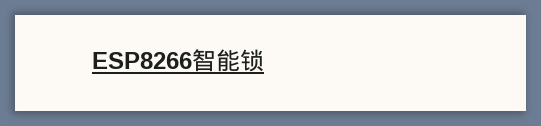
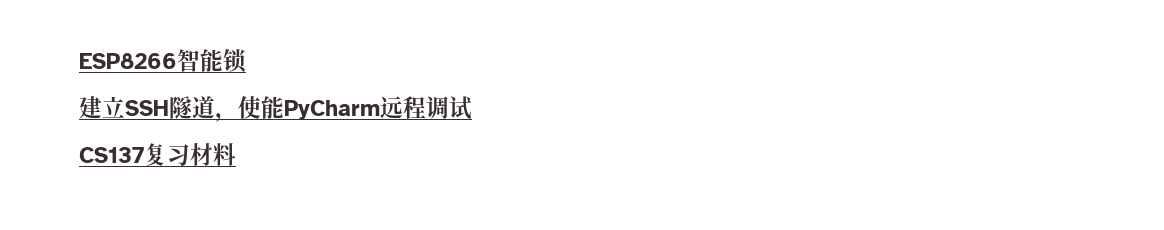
+ 建立SSH隧道，使能PyCharm远程调试
+ CS137复习材料

